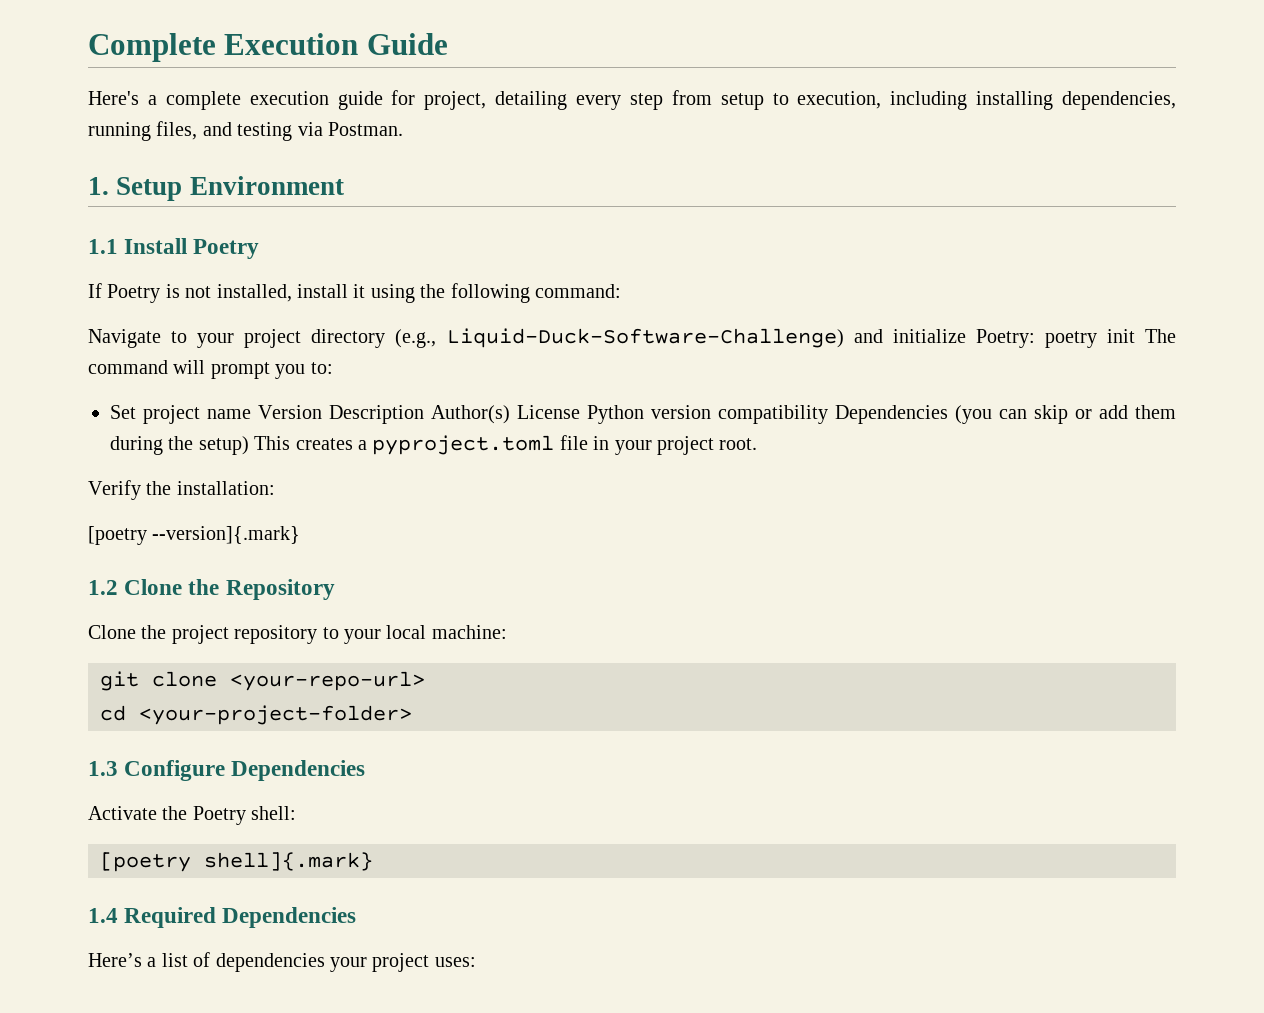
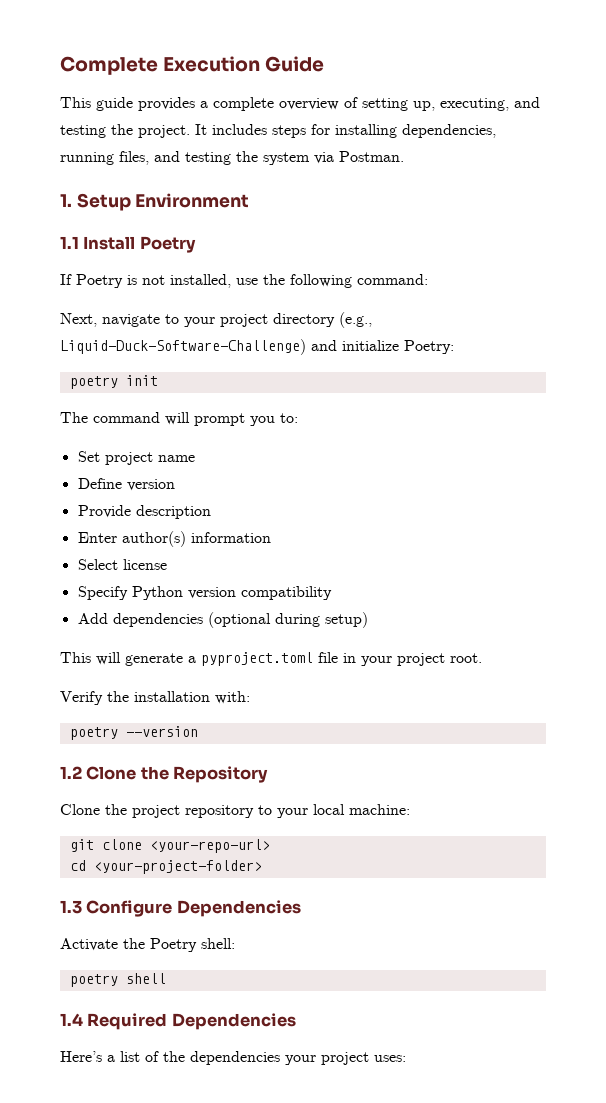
- Here's a complete execution guide for project, detailing every step from setup to execution, including installing dependencies, running files, and testing via Postman.
+ This guide provides a complete overview of setting up, executing, and testing the project. It includes steps for installing dependencies, running files, and testing the system via Postman.
- If Poetry is not installed, install it using the following command:
+ If Poetry is not installed, use the following command:
- Navigate to your project directory (e.g., Liquid-Duck-Software-Challenge) and initialize Poetry: poetry init The command will prompt you to:
+ Next, navigate to your project directory (e.g., Liquid-Duck-Software-Challenge) and initialize Poetry:
+ poetry init
+ The command will prompt you to:
- Set project name Version Description Author(s) License Python version compatibility Dependencies (you can skip or add them during the setup) This creates a pyproject.toml file in your project root.
+ Set project name
+ Define version
+ Provide description
+ Enter author(s) information
+ Select license
+ Specify Python version compatibility
+ Add dependencies (optional during setup)
+ This will generate a pyproject.toml file in your project root.
- Verify the installation:
- [poetry --version]{.mark}
+ Verify the installation with:
+ poetry --version
- [poetry shell]{.mark}
+ poetry shell
- Here’s a list of dependencies your project uses:
+ Here’s a list of the dependencies your project uses:

